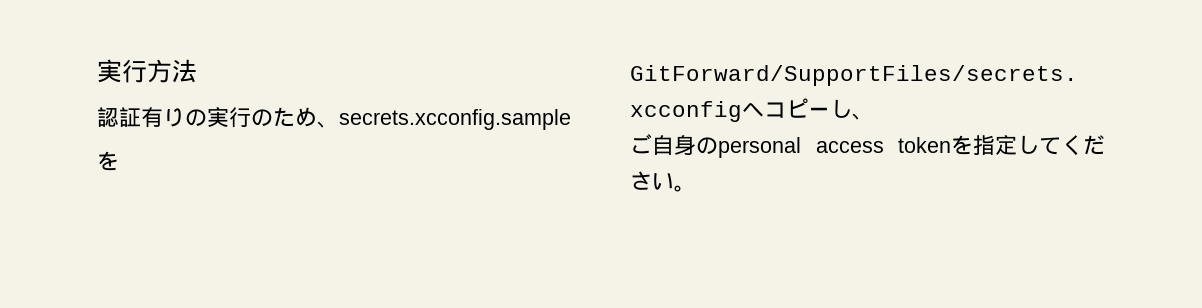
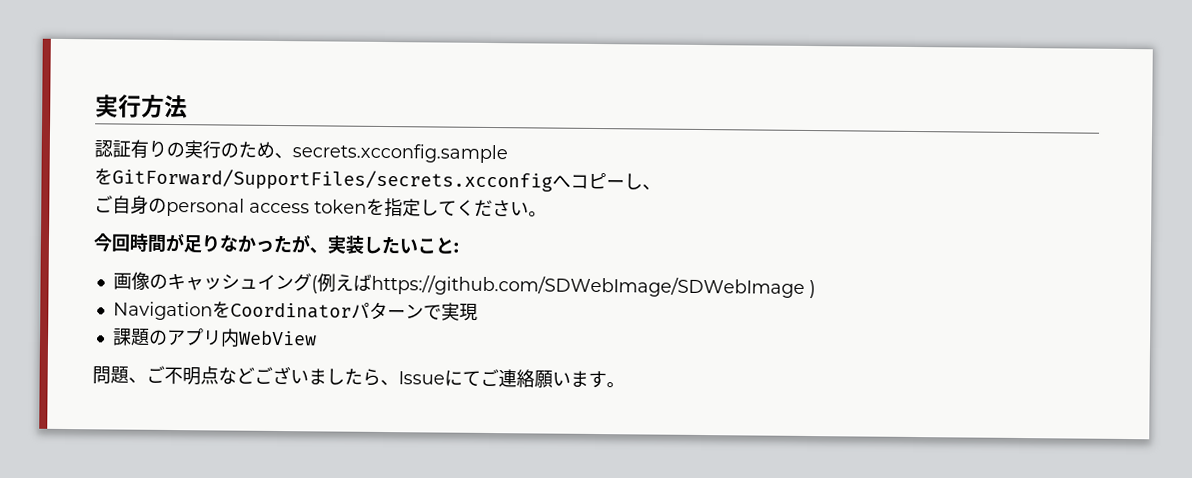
+ 今回時間が足りなかったが、実装したいこと:
+ 画像のキャッシュイング(例えばhttps://github.com/SDWebImage/SDWebImage )
+ NavigationをCoordinatorパターンで実現
+ 課題のアプリ内WebView
+ 問題、ご不明点などございましたら、Issueにてご連絡願います。

